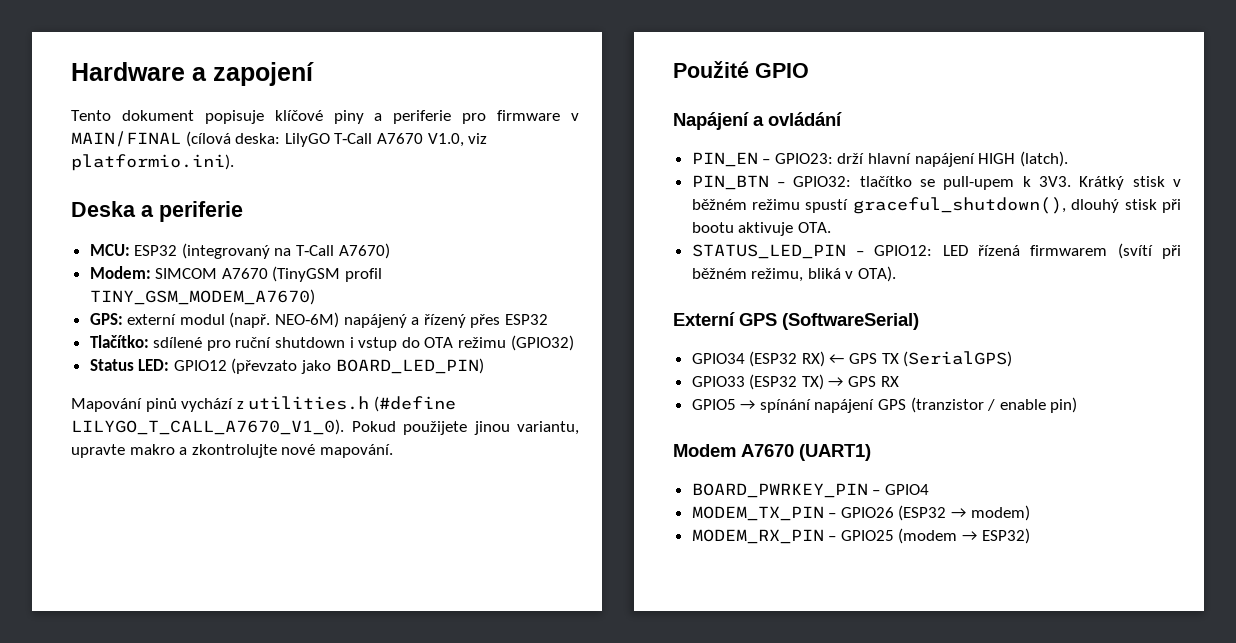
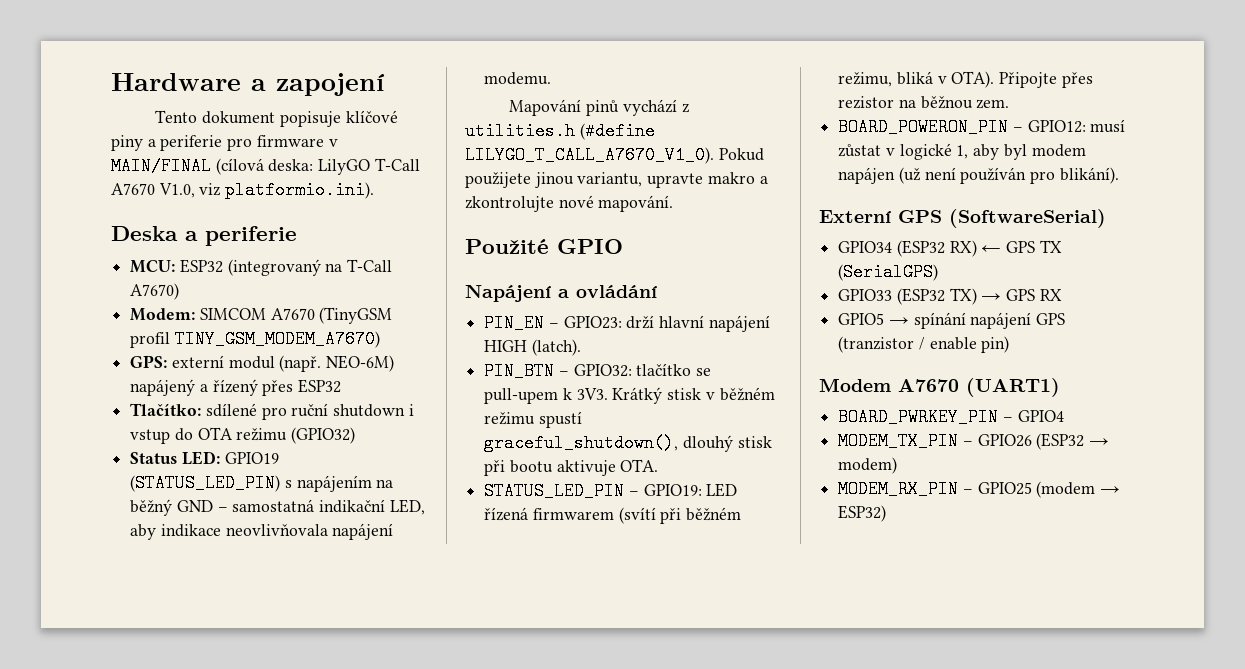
- Status LED: GPIO12 (převzato jako BOARD_LED_PIN)
+ Status LED: GPIO19 (STATUS_LED_PIN) s napájením na běžný GND – samostatná indikační LED, aby indikace neovlivňovala napájení modemu.
- STATUS_LED_PIN – GPIO12: LED řízená firmwarem (svítí při běžném režimu, bliká v OTA).
+ STATUS_LED_PIN – GPIO19: LED řízená firmwarem (svítí při běžném režimu, bliká v OTA). Připojte přes rezistor na běžnou zem.
+ BOARD_POWERON_PIN – GPIO12: musí zůstat v logické 1, aby byl modem napájen (už není používán pro blikání).

